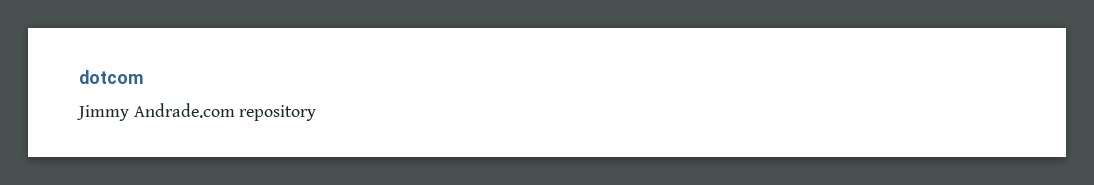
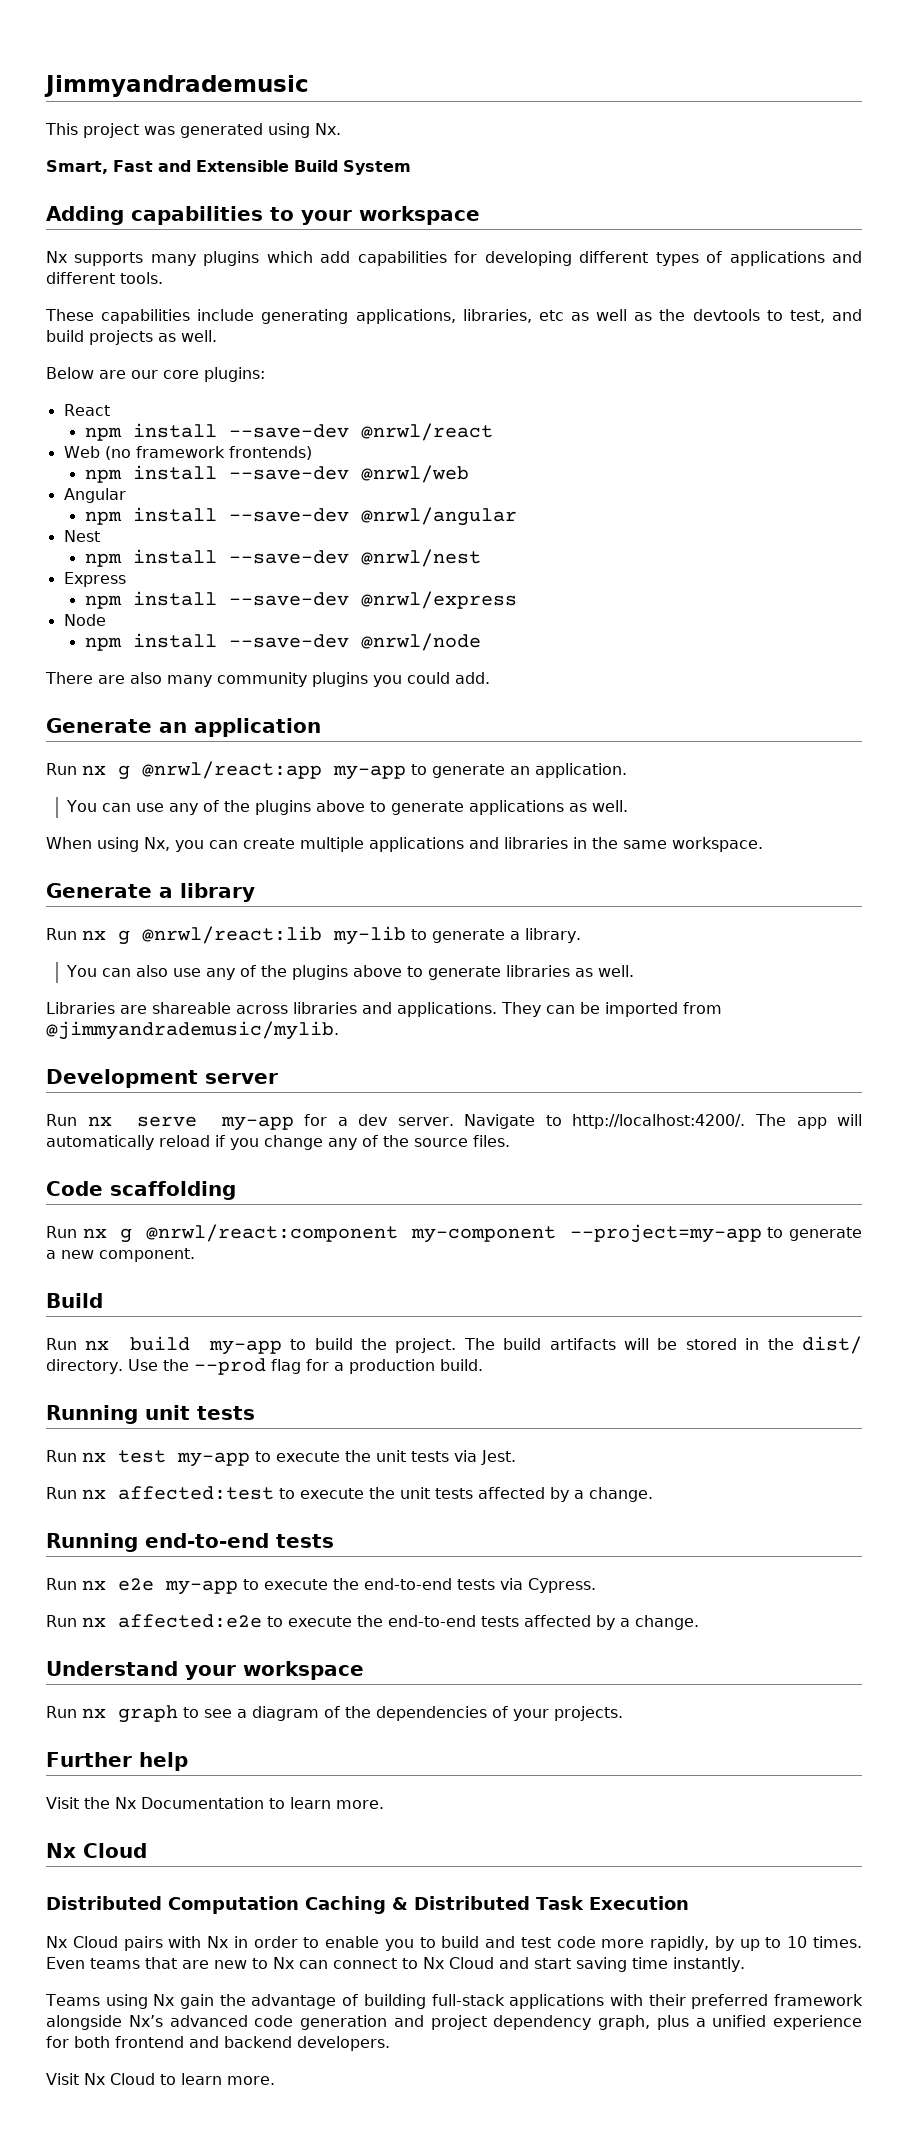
- dotcom
- Jimmy Andrade.com repository
+ Jimmyandrademusic
+ This project was generated using Nx.
+ Smart, Fast and Extensible Build System
+ Adding capabilities to your workspace
+ Nx supports many plugins which add capabilities for developing different types of applications and different tools.
+ These capabilities include generating applications, libraries, etc as well as the devtools to test, and build projects as well.
+ Below are our core plugins:
+ React
+ npm install --save-dev @nrwl/react
+ Web (no framework frontends)
+ npm install --save-dev @nrwl/web
+ Angular
+ npm install --save-dev @nrwl/angular
+ Nest
+ npm install --save-dev @nrwl/nest
+ Express
+ npm install --save-dev @nrwl/express
+ Node
+ npm install --save-dev @nrwl/node
+ There are also many community plugins you could add.
+ Generate an application
+ Run nx g @nrwl/react:app my-app to generate an application.
+ You can use any of the plugins above to generate applications as well.
+ When using Nx, you can create multiple applications and libraries in the same workspace.
+ Generate a library
+ Run nx g @nrwl/react:lib my-lib to generate a library.
+ You can also use any of the plugins above to generate libraries as well.
+ Libraries are shareable across libraries and applications. They can be imported from @jimmyandrademusic/mylib.
+ Development server
+ Run nx serve my-app for a dev server. Navigate to http://localhost:4200/. The app will automatically reload if you change any of the source files.
+ Code scaffolding
+ Run nx g @nrwl/react:component my-component --project=my-app to generate a new component.
+ Build
+ Run nx build my-app to build the project. The build artifacts will be stored in the dist/ directory. Use the --prod flag for a production build.
+ Running unit tests
+ Run nx test my-app to execute the unit tests via Jest.
+ Run nx affected:test to execute the unit tests affected by a change.
+ Running end-to-end tests
+ Run nx e2e my-app to execute the end-to-end tests via Cypress.
+ Run nx affected:e2e to execute the end-to-end tests affected by a change.
+ Understand your workspace
+ Run nx graph to see a diagram of the dependencies of your projects.
+ Further help
+ Visit the Nx Documentation to learn more.
+ Nx Cloud
+ Distributed Computation Caching & Distributed Task Execution
+ Nx Cloud pairs with Nx in order to enable you to build and test code more rapidly, by up to 10 times. Even teams that are new to Nx can connect to Nx Cloud and start saving time instantly.
+ Teams using Nx gain the advantage of building full-stack applications with their preferred framework alongside Nx’s advanced code generation and project dependency graph, plus a unified experience for both frontend and backend developers.
+ Visit Nx Cloud to learn more.

